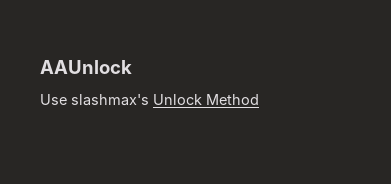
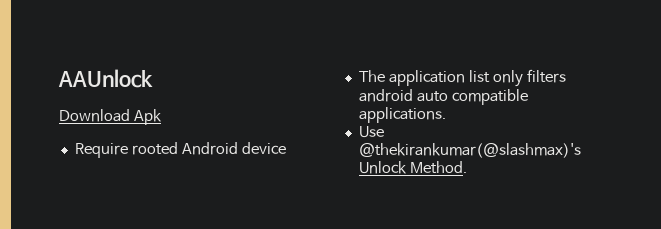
- Use slashmax's Unlock Method
+ Download Apk
+ Require rooted Android device
+ The application list only filters android auto compatible applications.
+ Use @thekirankumar(@slashmax)'s Unlock Method.

